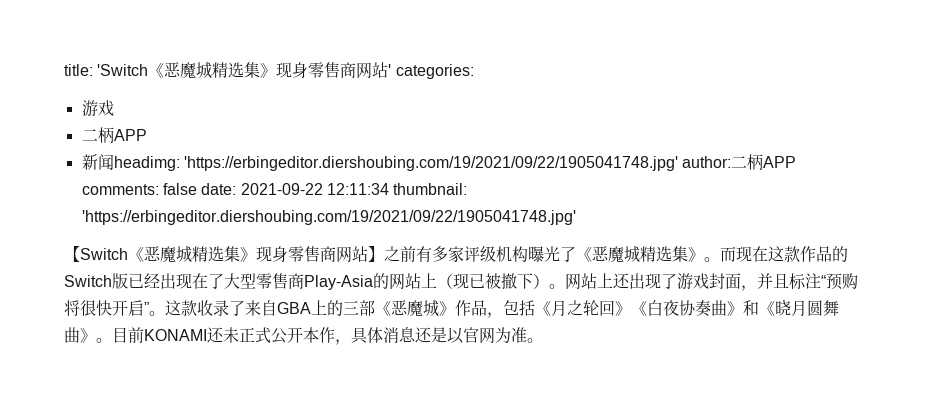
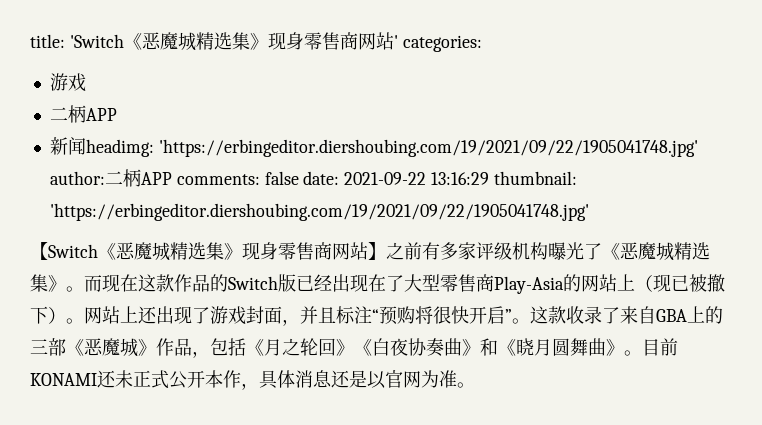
- 新闻headimg: 'https://erbingeditor.diershoubing.com/19/2021/09/22/1905041748.jpg' author:二柄APP comments: false date: 2021-09-22 12:11:34 thumbnail: 'https://erbingeditor.diershoubing.com/19/2021/09/22/1905041748.jpg'
+ 新闻headimg: 'https://erbingeditor.diershoubing.com/19/2021/09/22/1905041748.jpg' author:二柄APP comments: false date: 2021-09-22 13:16:29 thumbnail: 'https://erbingeditor.diershoubing.com/19/2021/09/22/1905041748.jpg'

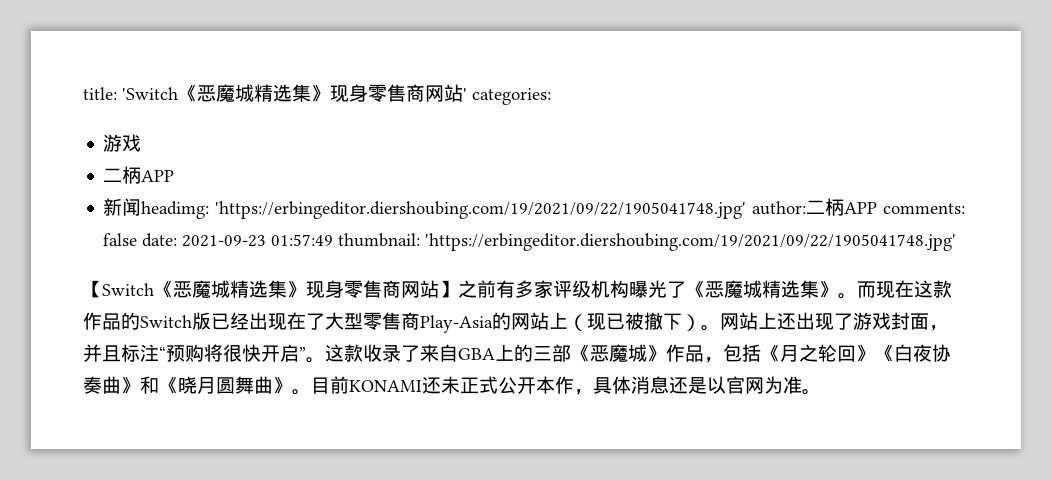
- 新闻headimg: 'https://erbingeditor.diershoubing.com/19/2021/09/22/1905041748.jpg' author:二柄APP comments: false date: 2021-09-22 13:16:29 thumbnail: 'https://erbingeditor.diershoubing.com/19/2021/09/22/1905041748.jpg'
+ 新闻headimg: 'https://erbingeditor.diershoubing.com/19/2021/09/22/1905041748.jpg' author:二柄APP comments: false date: 2021-09-23 01:57:49 thumbnail: 'https://erbingeditor.diershoubing.com/19/2021/09/22/1905041748.jpg'

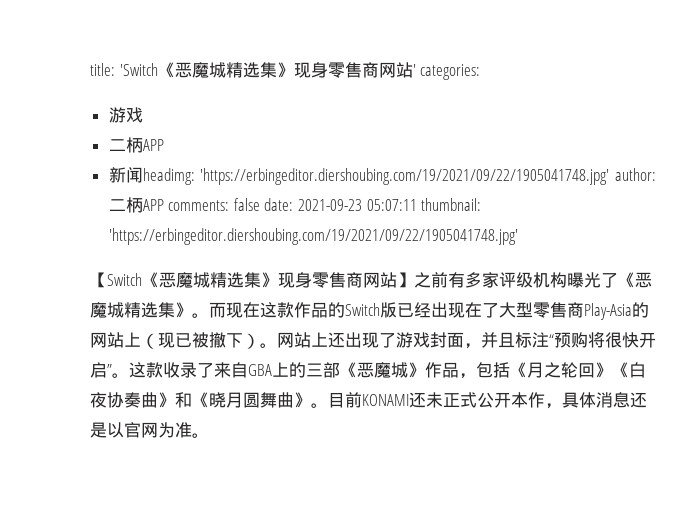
- 新闻headimg: 'https://erbingeditor.diershoubing.com/19/2021/09/22/1905041748.jpg' author:二柄APP comments: false date: 2021-09-23 01:57:49 thumbnail: 'https://erbingeditor.diershoubing.com/19/2021/09/22/1905041748.jpg'
+ 新闻headimg: 'https://erbingeditor.diershoubing.com/19/2021/09/22/1905041748.jpg' author:二柄APP comments: false date: 2021-09-23 05:07:11 thumbnail: 'https://erbingeditor.diershoubing.com/19/2021/09/22/1905041748.jpg'

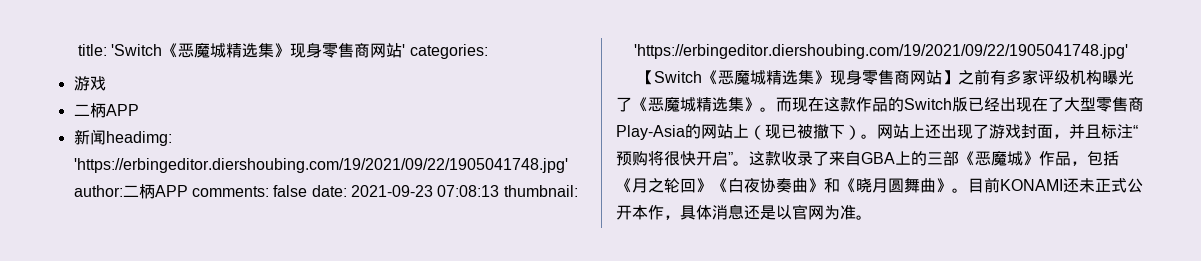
- 新闻headimg: 'https://erbingeditor.diershoubing.com/19/2021/09/22/1905041748.jpg' author:二柄APP comments: false date: 2021-09-23 05:07:11 thumbnail: 'https://erbingeditor.diershoubing.com/19/2021/09/22/1905041748.jpg'
+ 新闻headimg: 'https://erbingeditor.diershoubing.com/19/2021/09/22/1905041748.jpg' author:二柄APP comments: false date: 2021-09-23 07:08:13 thumbnail: 'https://erbingeditor.diershoubing.com/19/2021/09/22/1905041748.jpg'

